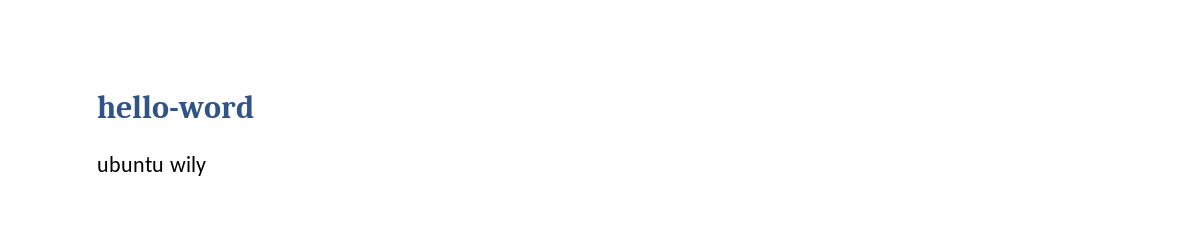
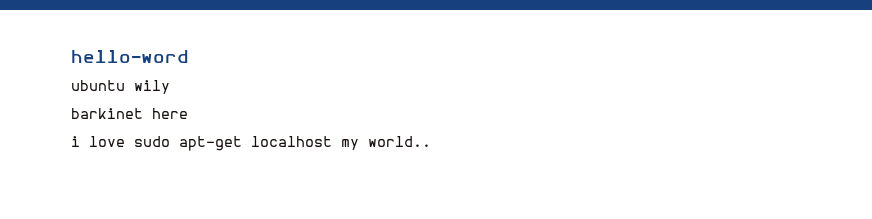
+ barkinet here
+ i love sudo apt-get localhost my world..

